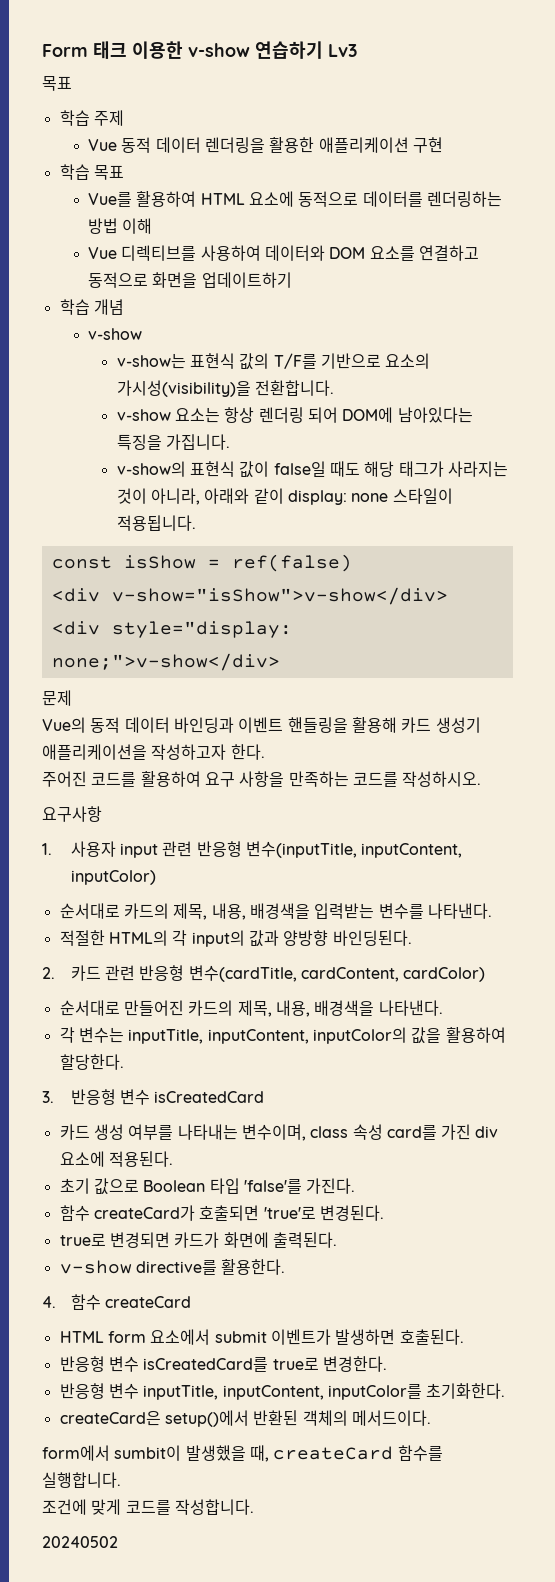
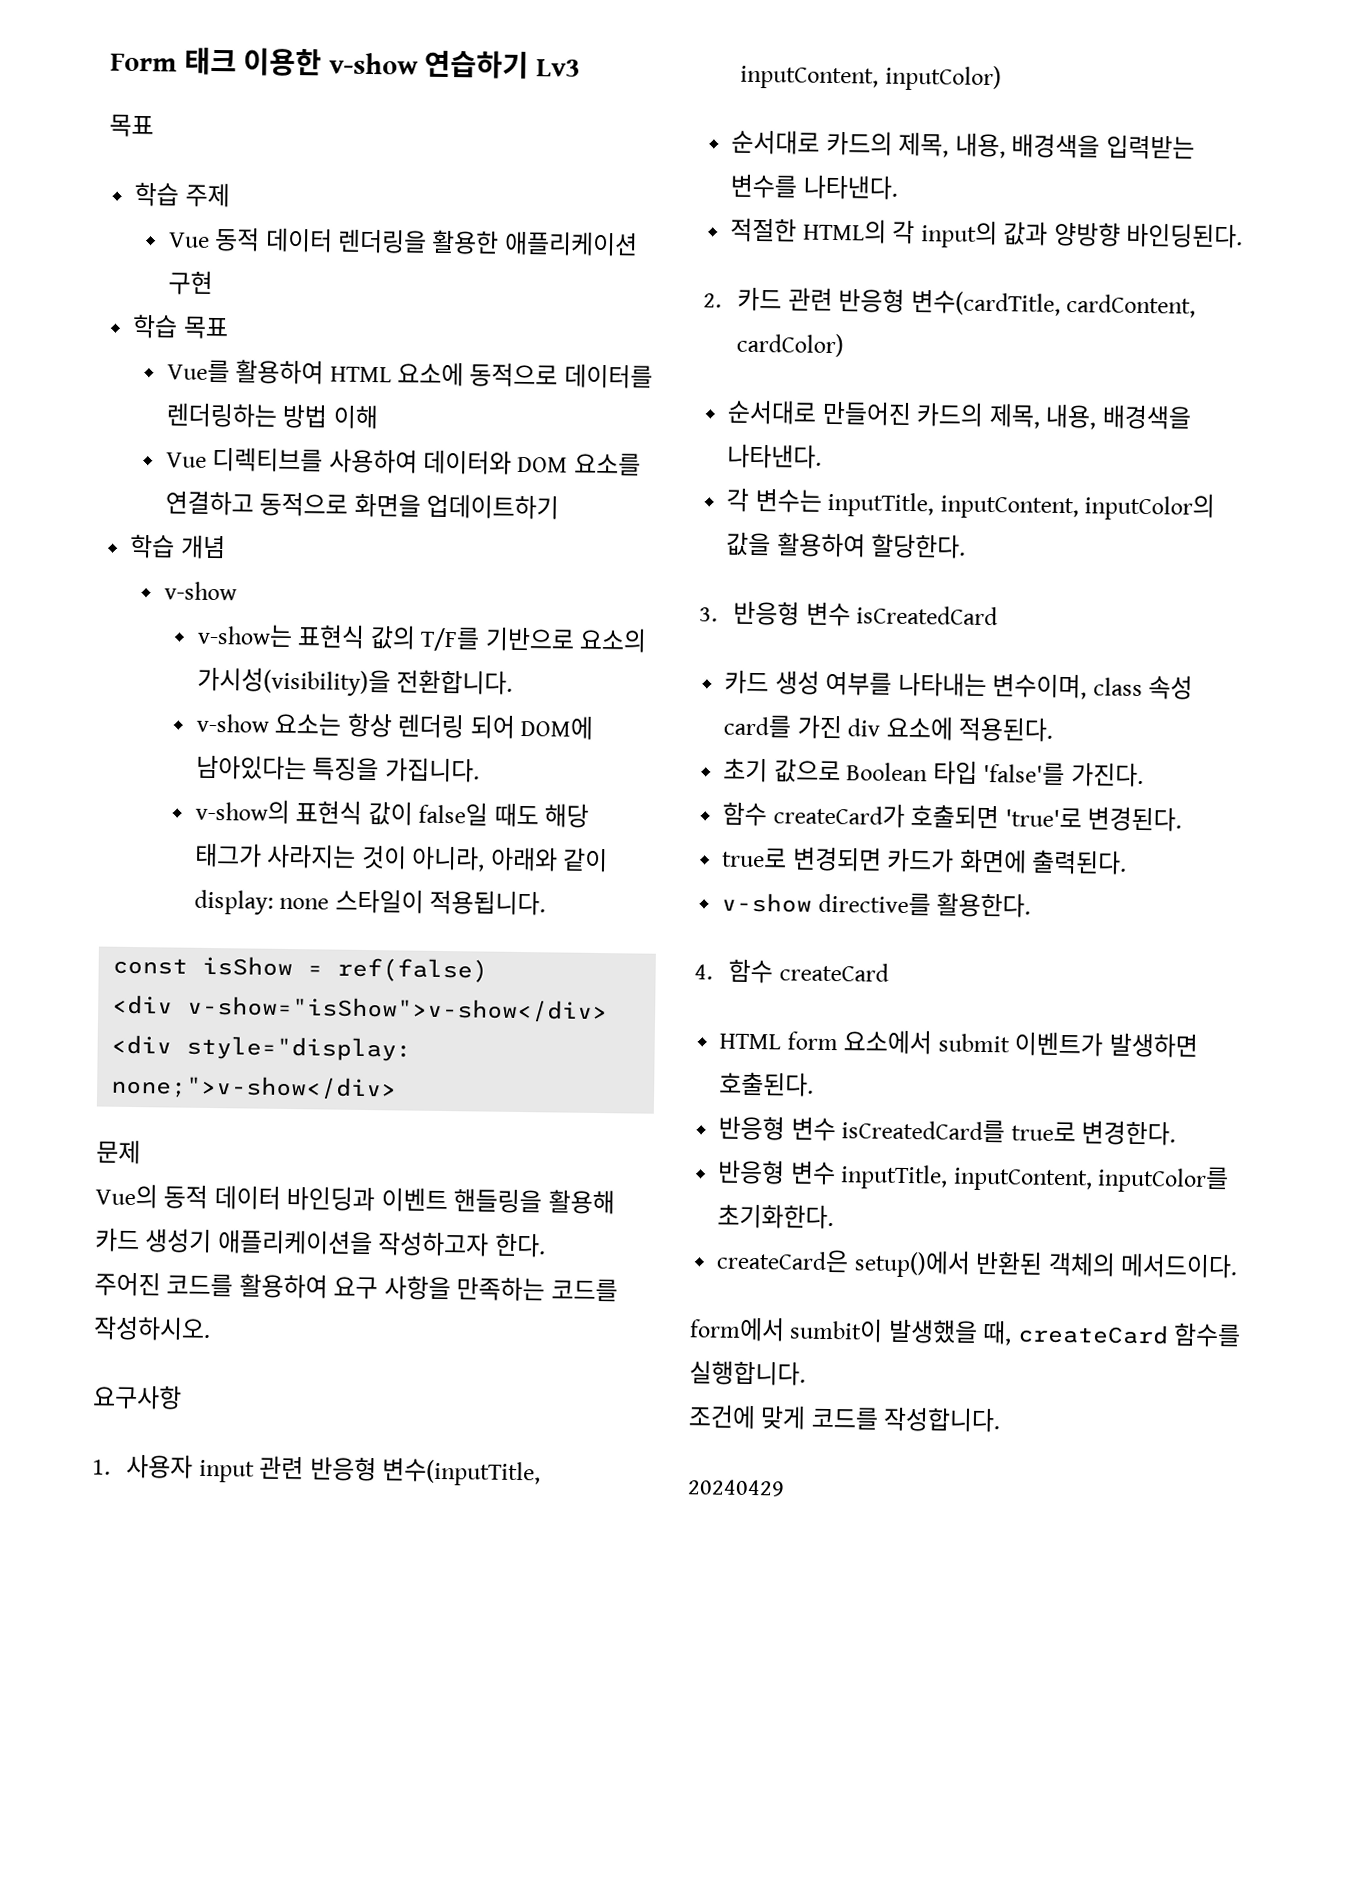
- 20240502
+ 20240429

